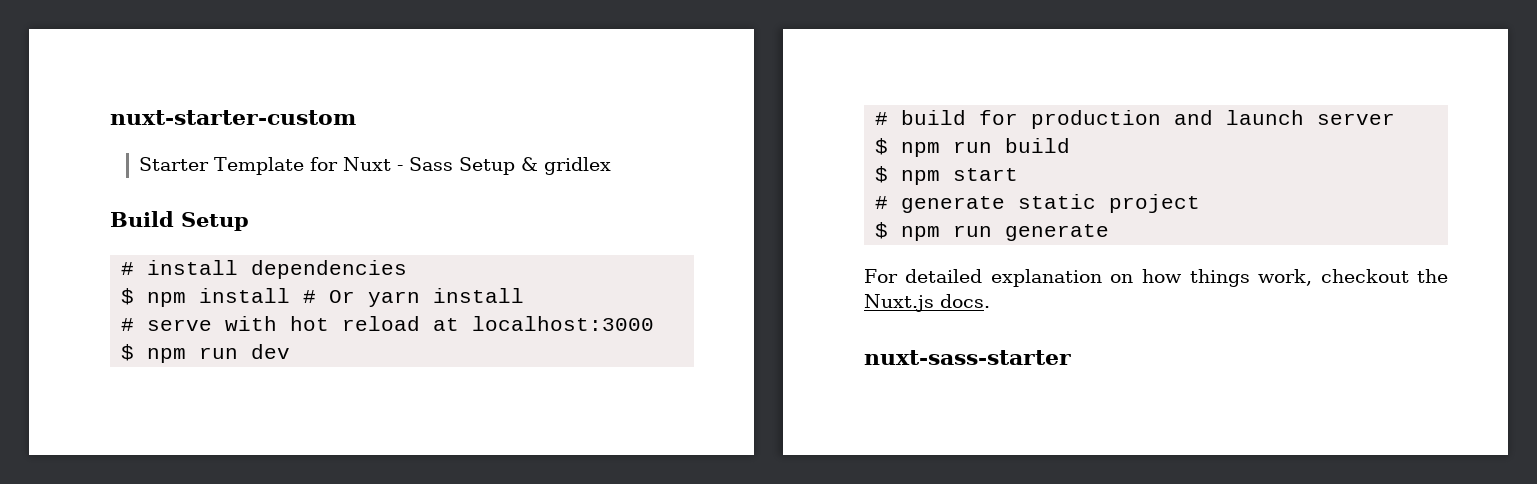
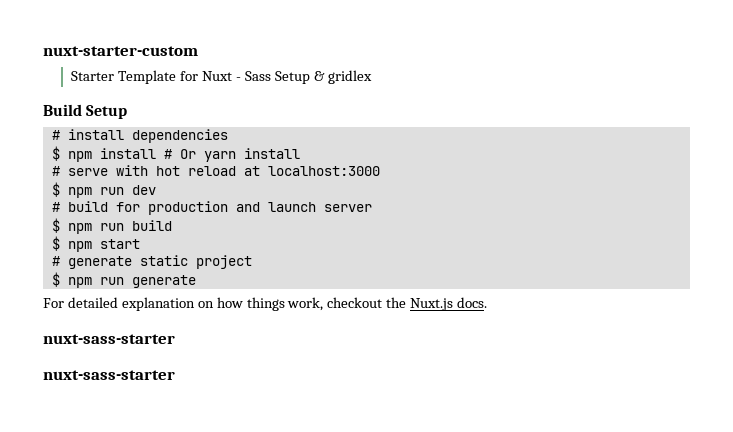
  For detailed explanation on how things work, checkout the Nuxt.js docs.
+ nuxt-sass-starter

